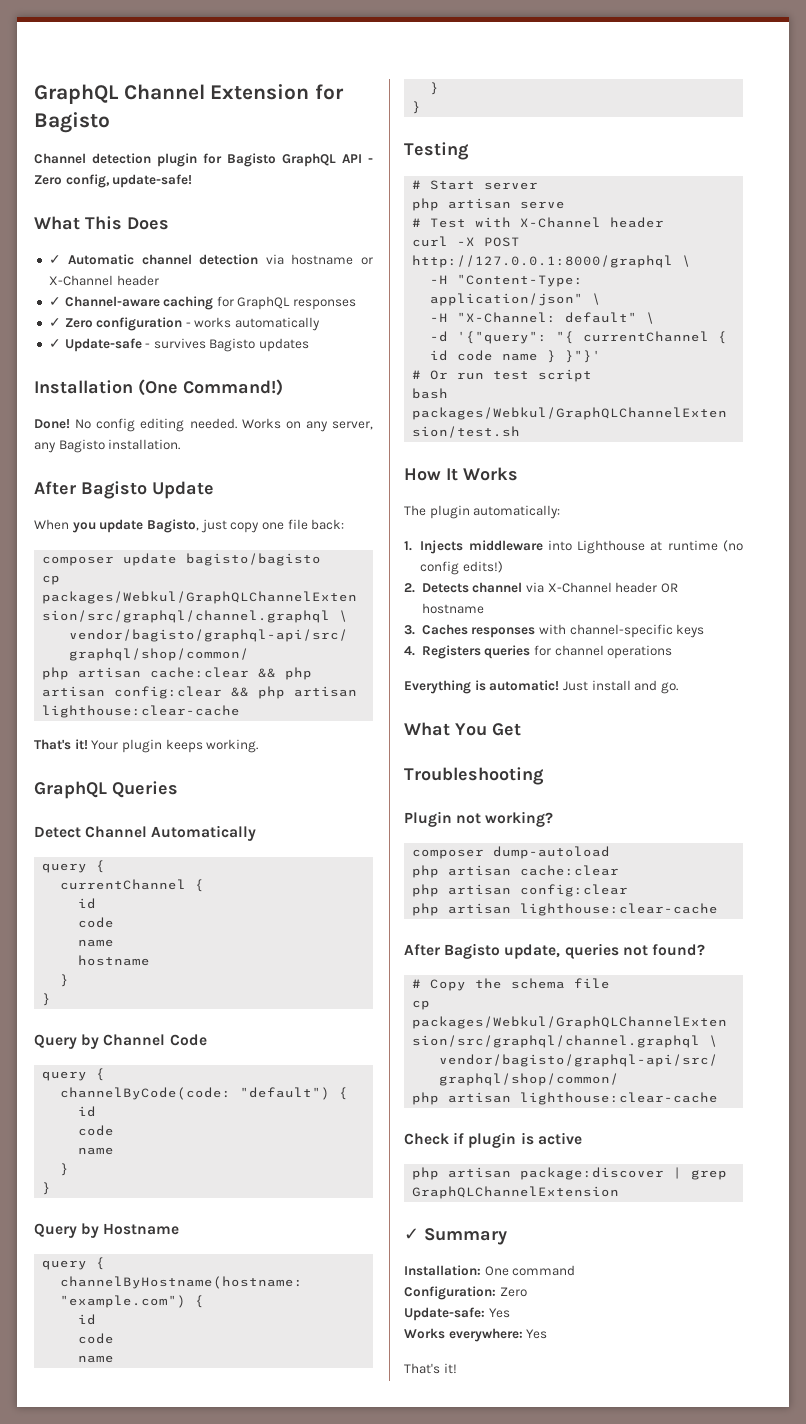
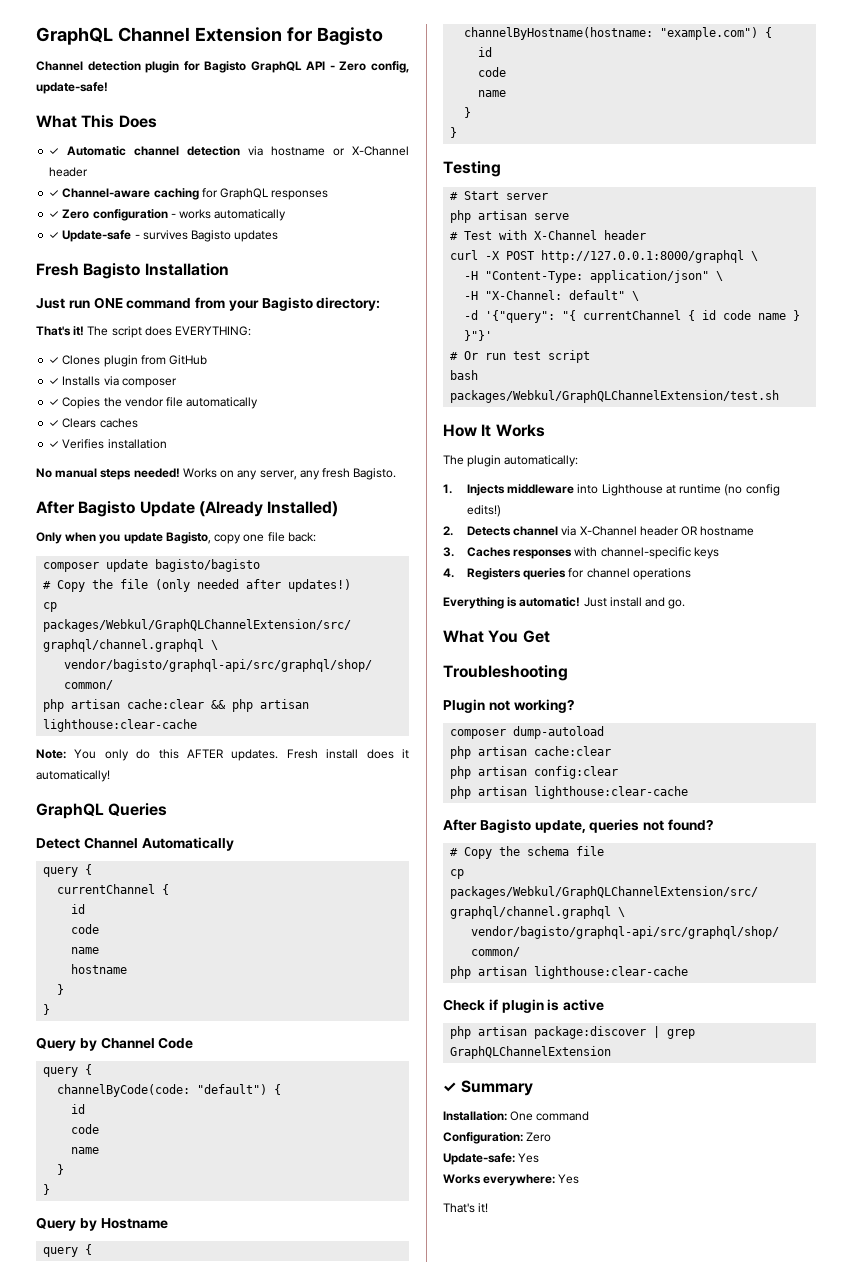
- Installation (One Command!)
- Done! No config editing needed.
+ Fresh Bagisto Installation
+ Just run ONE command from your Bagisto directory:
+ That's it! The script does EVERYTHING:
+ ✓ Clones plugin from GitHub
+ ✓ Installs via composer
+ ✓ Copies the vendor file automatically
+ ✓ Clears caches
+ ✓ Verifies installation
+ No manual steps needed!
- Works on any server, any Bagisto installation.
+ Works on any server, any fresh Bagisto.
- After Bagisto Update
- When you update Bagisto, just copy one file back:
+ After Bagisto Update (Already Installed)
+ Only when you update Bagisto, copy one file back:
+ # Copy the file (only needed after updates!)
- php artisan cache:clear && php artisan config:clear && php artisan lighthouse:clear-cache
- That's it! Your plugin keeps working.
+ php artisan cache:clear && php artisan lighthouse:clear-cache
+ Note: You only do this AFTER updates. Fresh install does it automatically!

